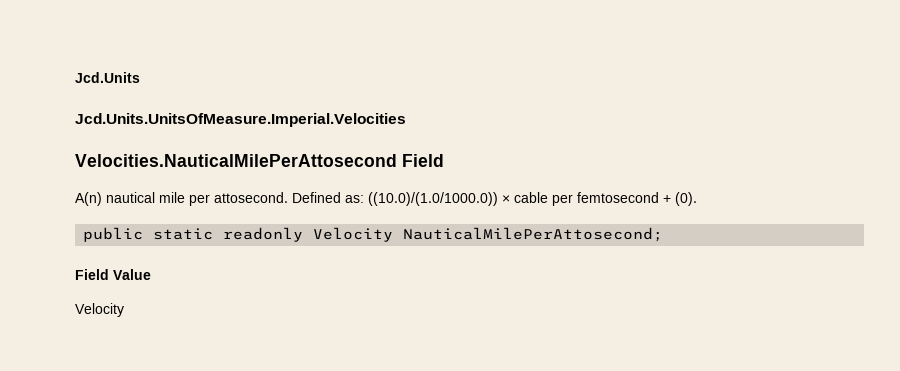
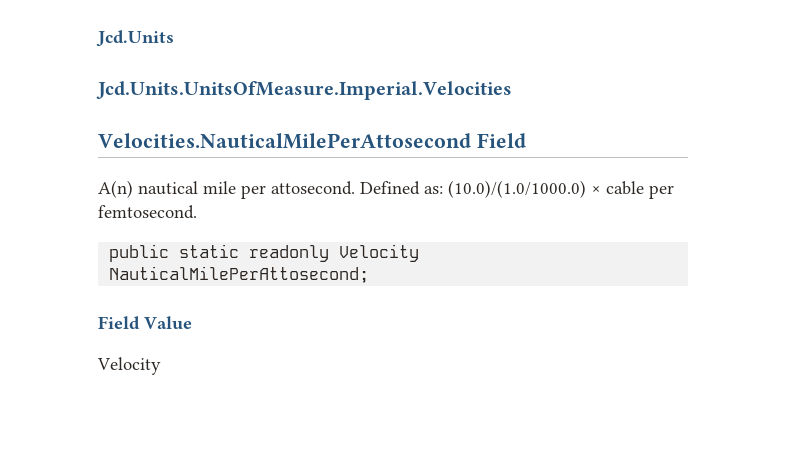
- Defined as: ((10.0)/(1.0/1000.0)) × cable per femtosecond + (0).
+ Defined as: (10.0)/(1.0/1000.0) × cable per femtosecond.

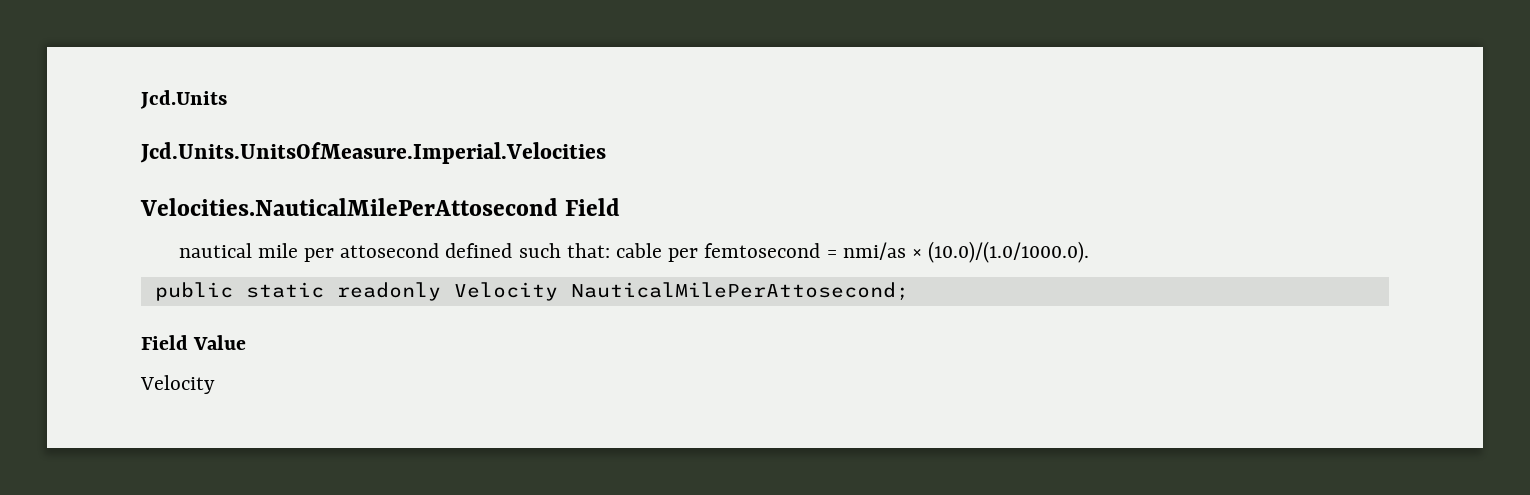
- A(n) nautical mile per attosecond. Defined as: (10.0)/(1.0/1000.0) × cable per femtosecond.
+ nautical mile per attosecond defined such that: cable per femtosecond = nmi/as × (10.0)/(1.0/1000.0).

